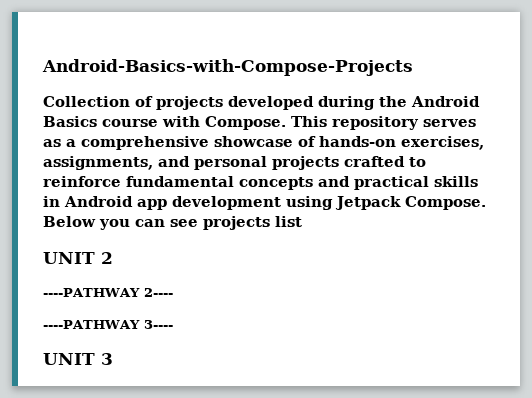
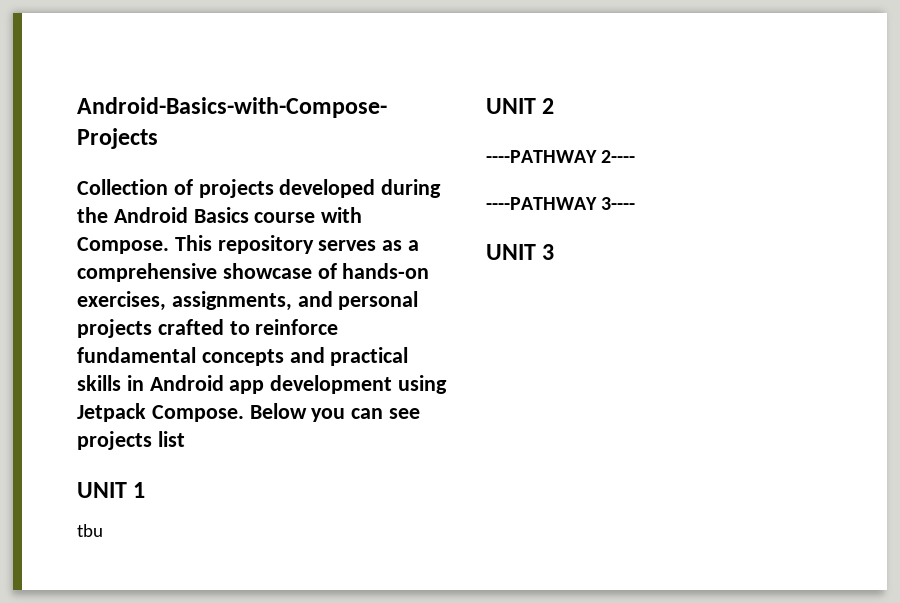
+ UNIT 1
+ tbu

